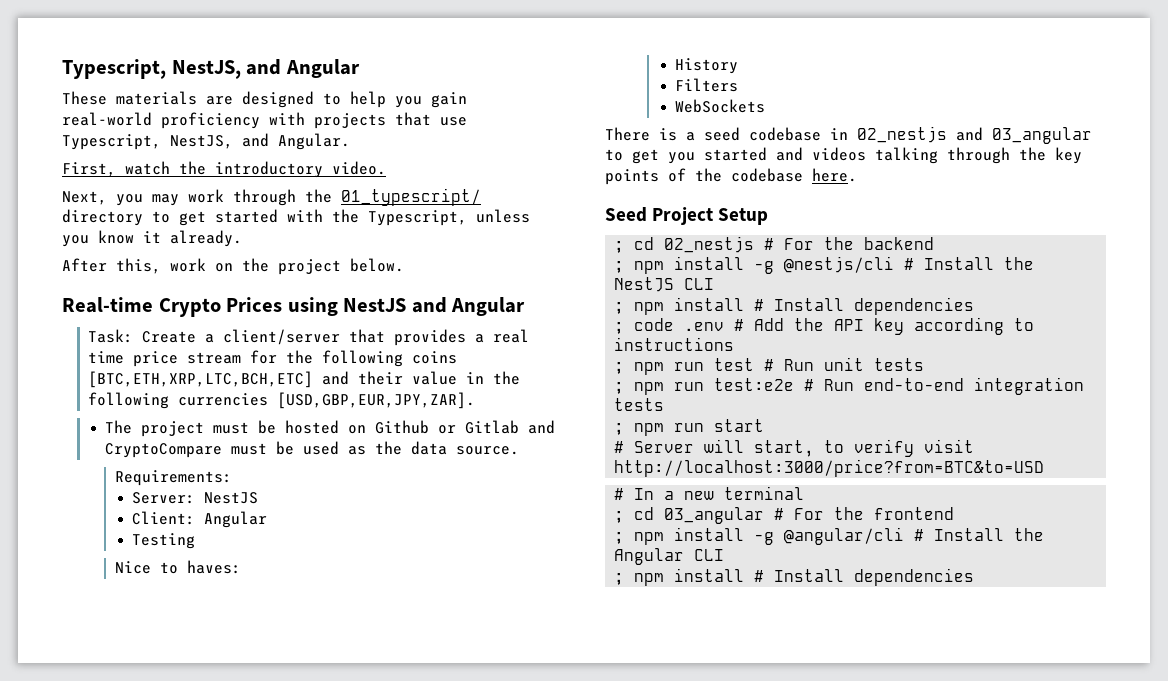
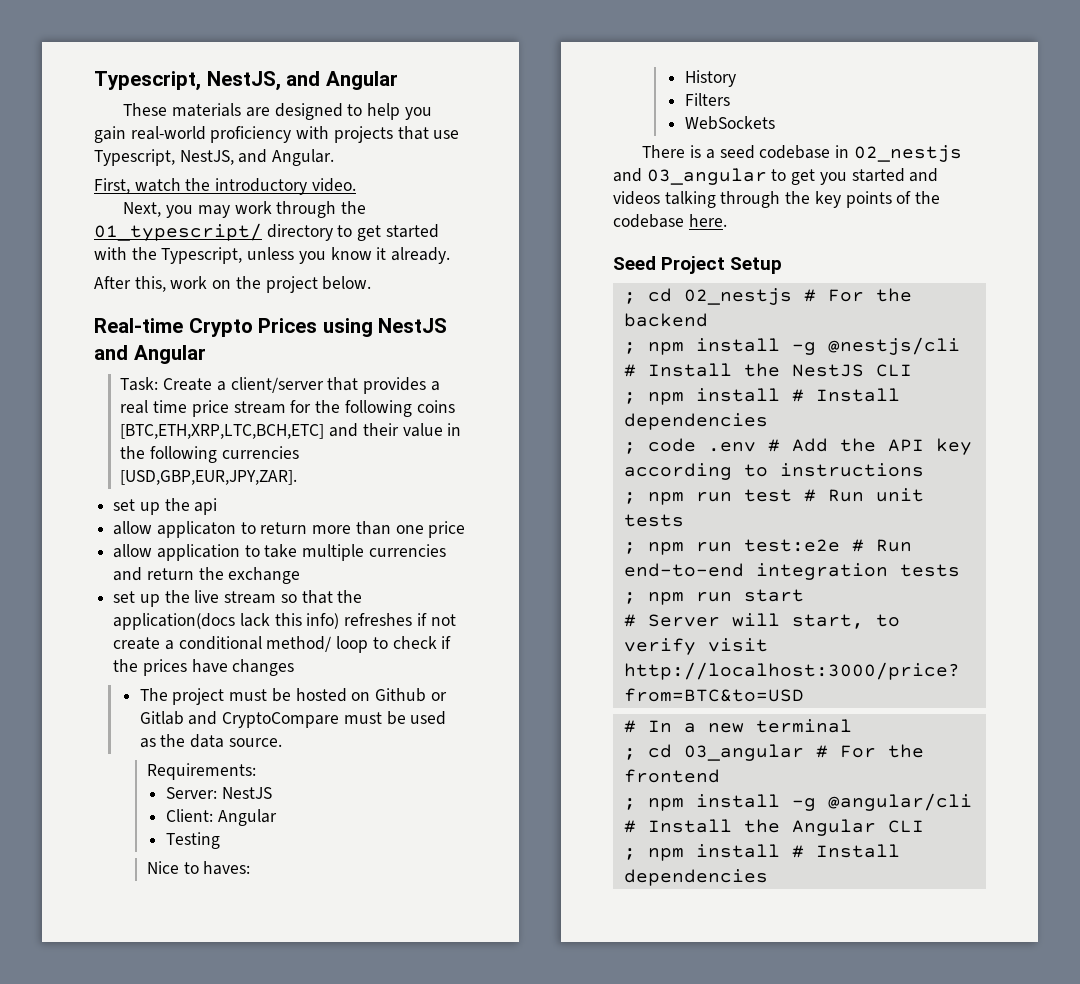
+ set up the api
+ allow applicaton to return more than one price
+ allow application to take multiple currencies and return the exchange
+ set up the live stream so that the application(docs lack this info) refreshes if not create a conditional method/ loop to check if the prices have changes

